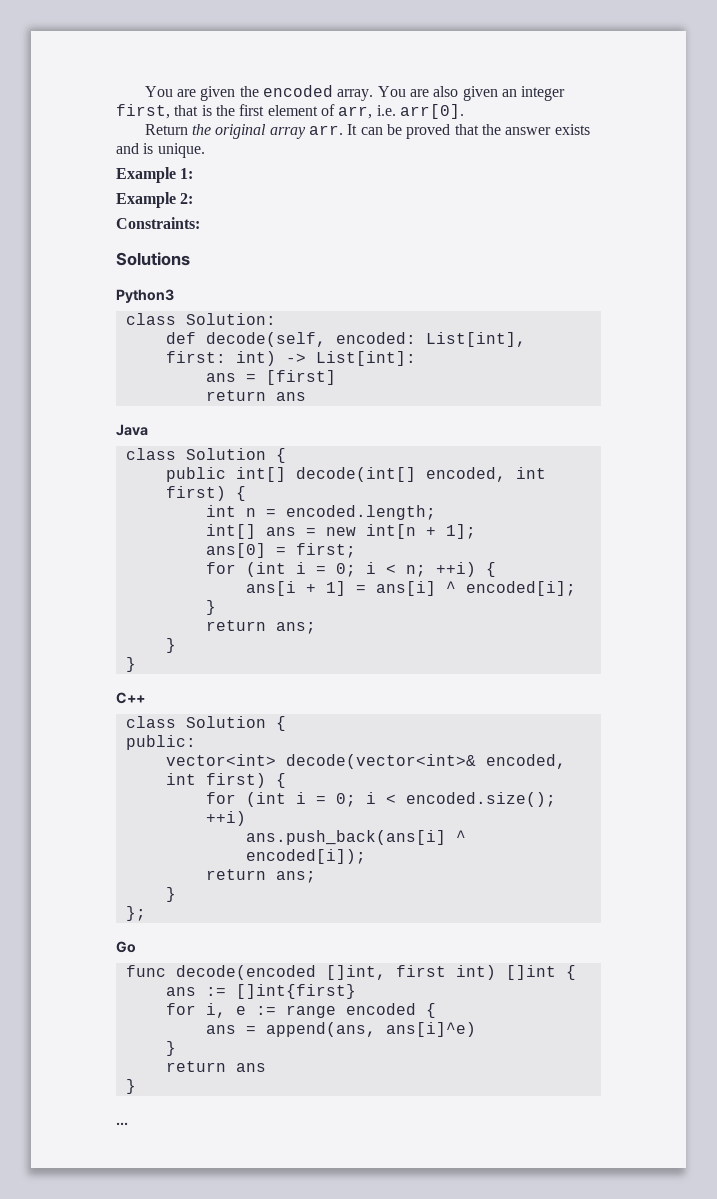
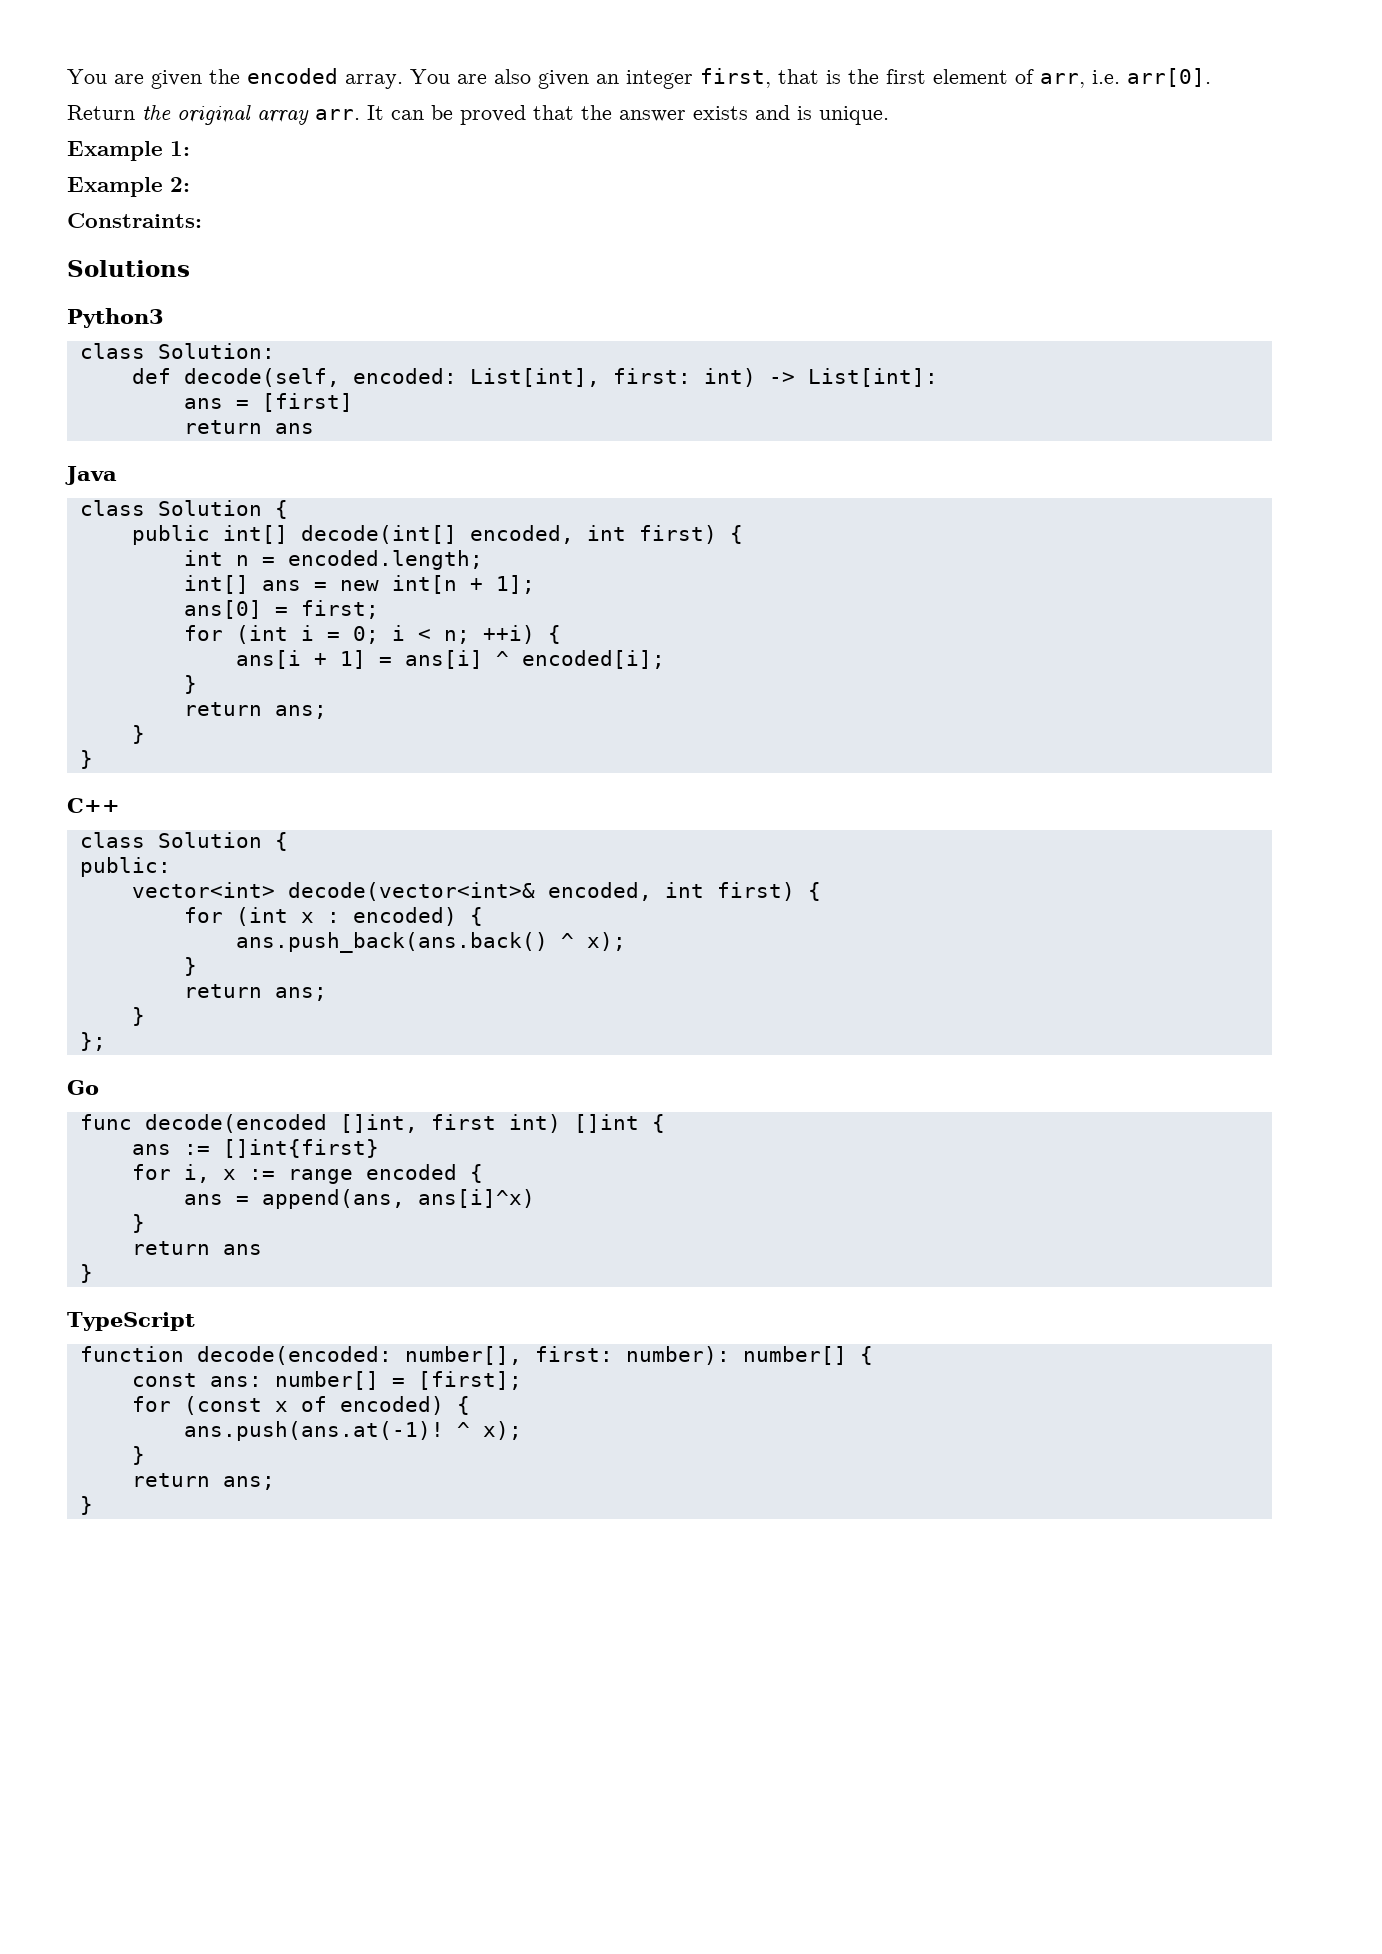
- for (int i = 0; i < encoded.size(); ++i)
- ans.push_back(ans[i] ^ encoded[i]);
+ for (int x : encoded) {
+ ans.push_back(ans.back() ^ x);
+ }
- for i, e := range encoded {
+ for i, x := range encoded {
- ans = append(ans, ans[i]^e)
+ ans = append(ans, ans[i]^x)
- ...
+ TypeScript
+ function decode(encoded: number[], first: number): number[] {
+ const ans: number[] = [first];
+ for (const x of encoded) {
+ ans.push(ans.at(-1)! ^ x);
+ }
+ return ans;
+ }

